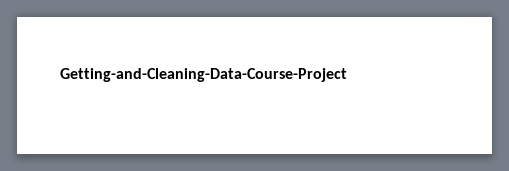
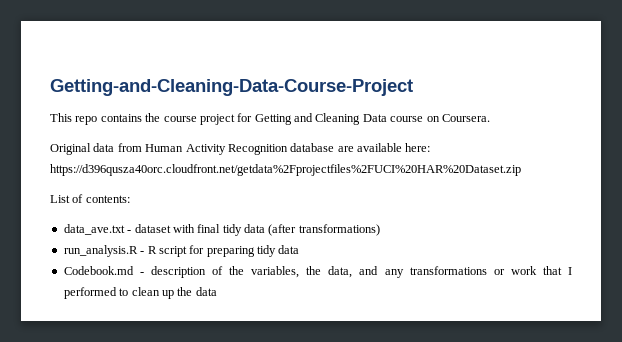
+ This repo contains the course project for Getting and Cleaning Data course on Coursera.
+ Original data from Human Activity Recognition database are available here: https://d396qusza40orc.cloudfront.net/getdata%2Fprojectfiles%2FUCI%20HAR%20Dataset.zip
+ List of contents:
+ data_ave.txt - dataset with final tidy data (after transformations)
+ run_analysis.R - R script for preparing tidy data
+ Codebook.md - description of the variables, the data, and any transformations or work that I performed to clean up the data

